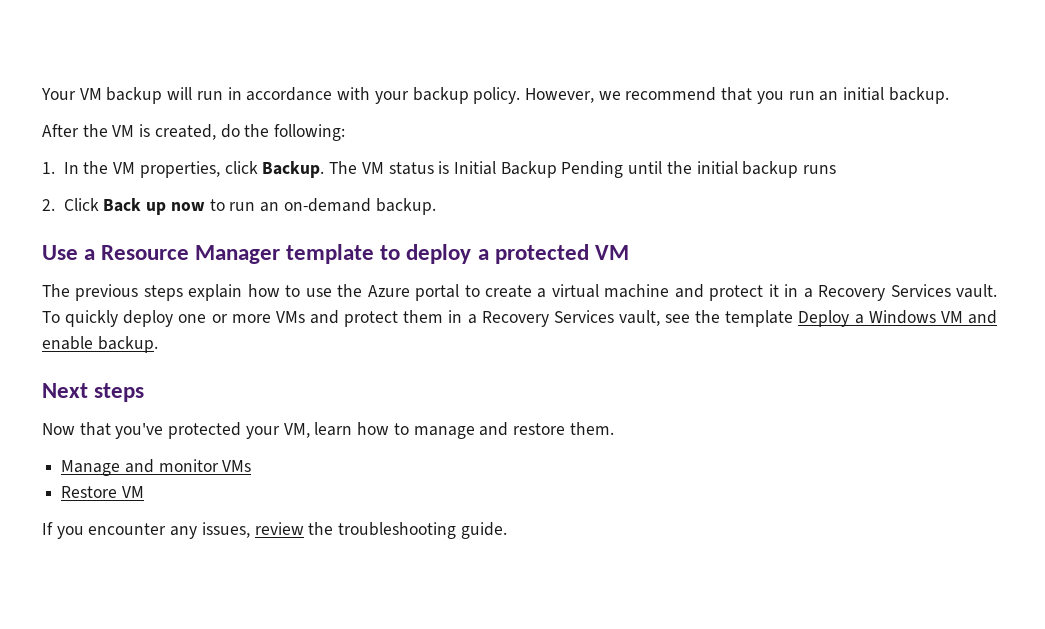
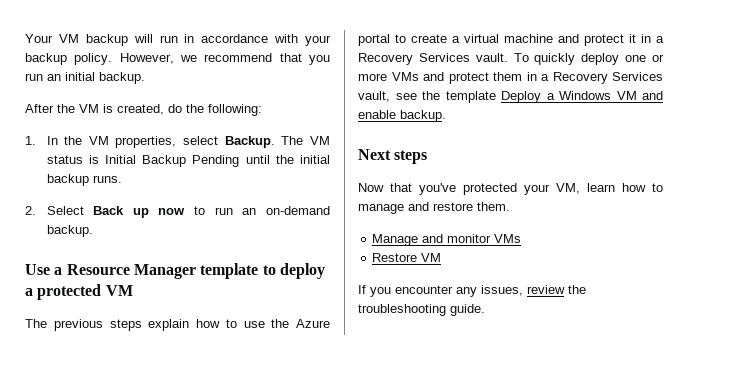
- 1. In the VM properties, click Backup.
+ 1. In the VM properties, select Backup.
- The VM status is Initial Backup Pending until the initial backup runs
+ The VM status is Initial Backup Pending until the initial backup runs.
- 2. Click Back up now to run an on-demand backup.
+ 2. Select Back up now to run an on-demand backup.

